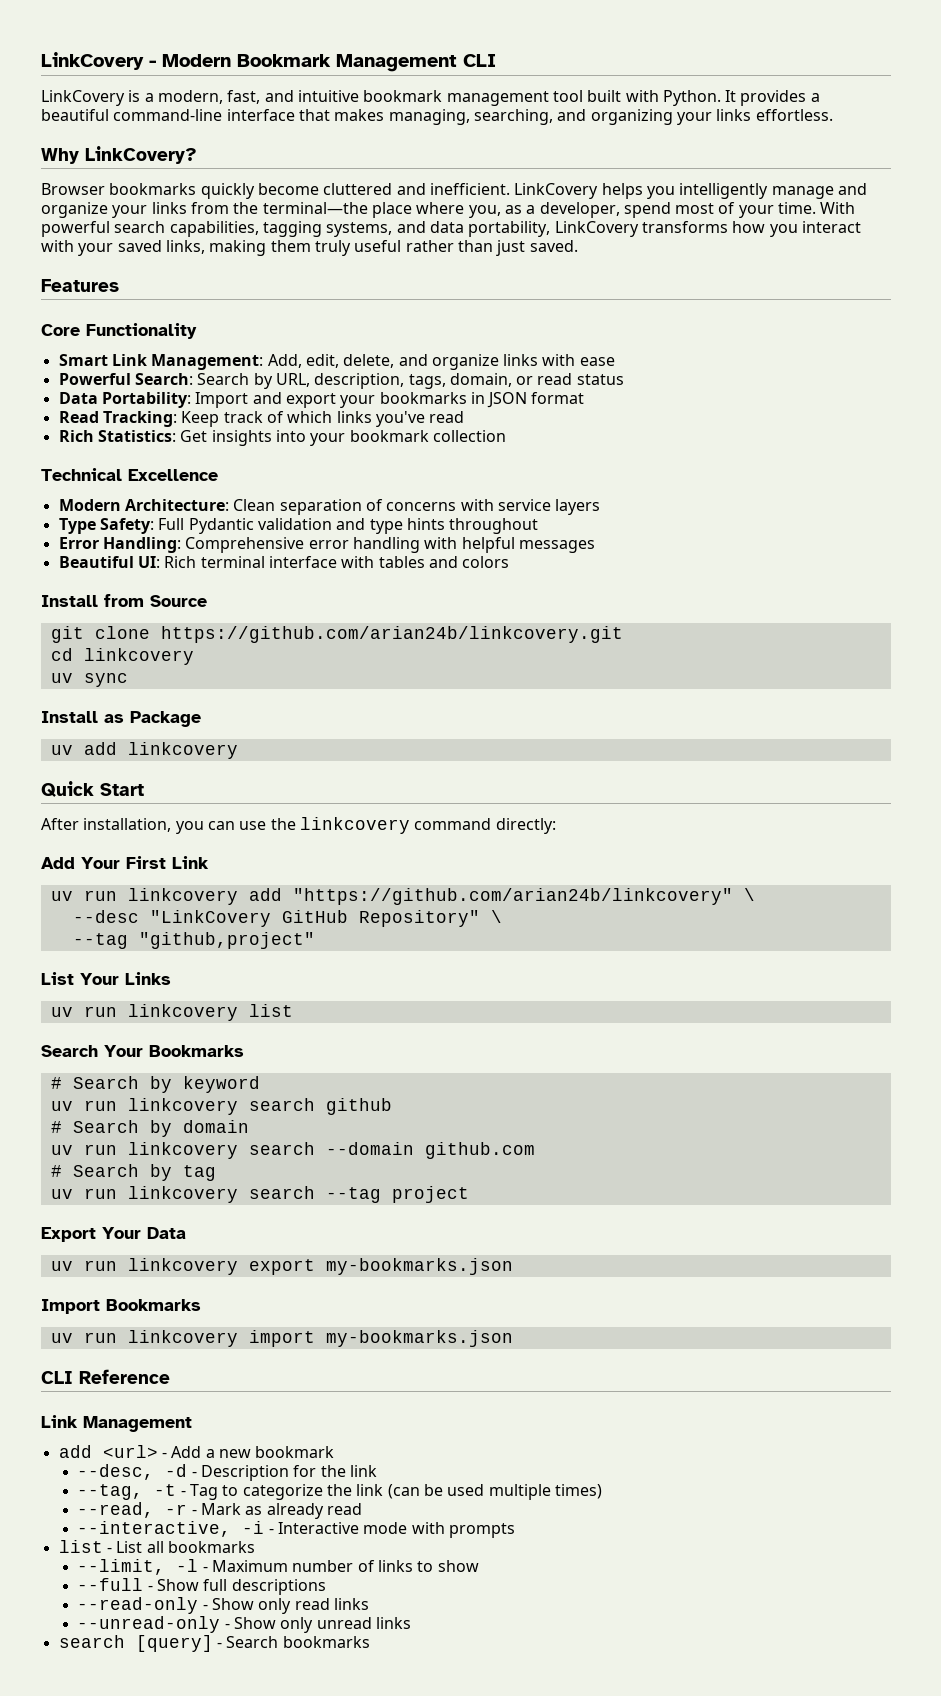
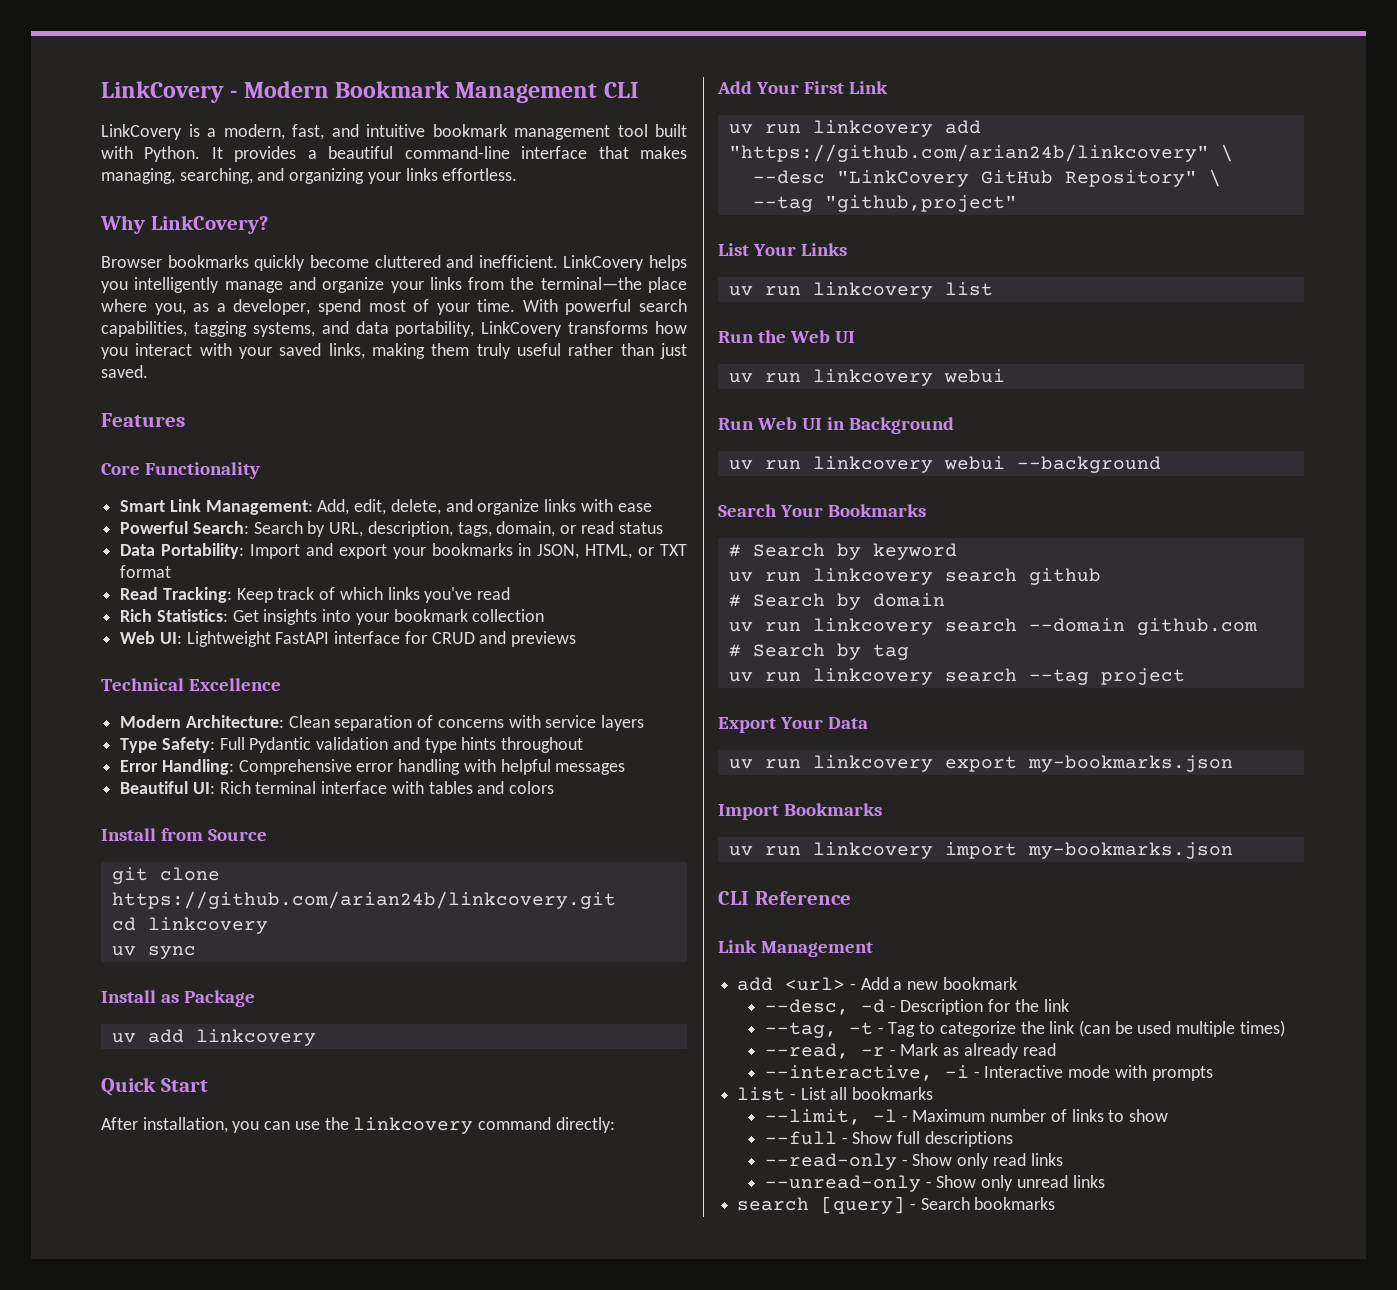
- Data Portability: Import and export your bookmarks in JSON format
+ Data Portability: Import and export your bookmarks in JSON, HTML, or TXT format
+ Web UI: Lightweight FastAPI interface for CRUD and previews
+ Run the Web UI
+ uv run linkcovery webui
+ Run Web UI in Background
+ uv run linkcovery webui --background

